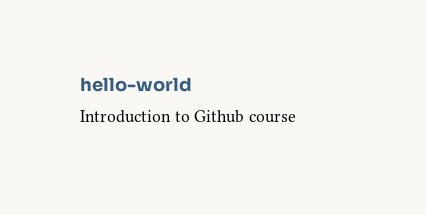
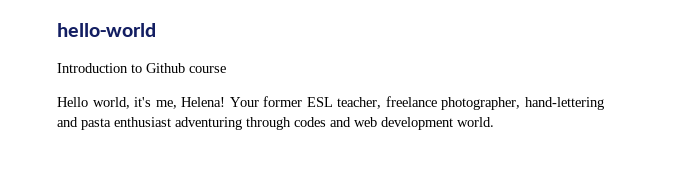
+ Hello world, it's me, Helena! Your former ESL teacher, freelance photographer, hand-lettering and pasta enthusiast adventuring through codes and web development world.

